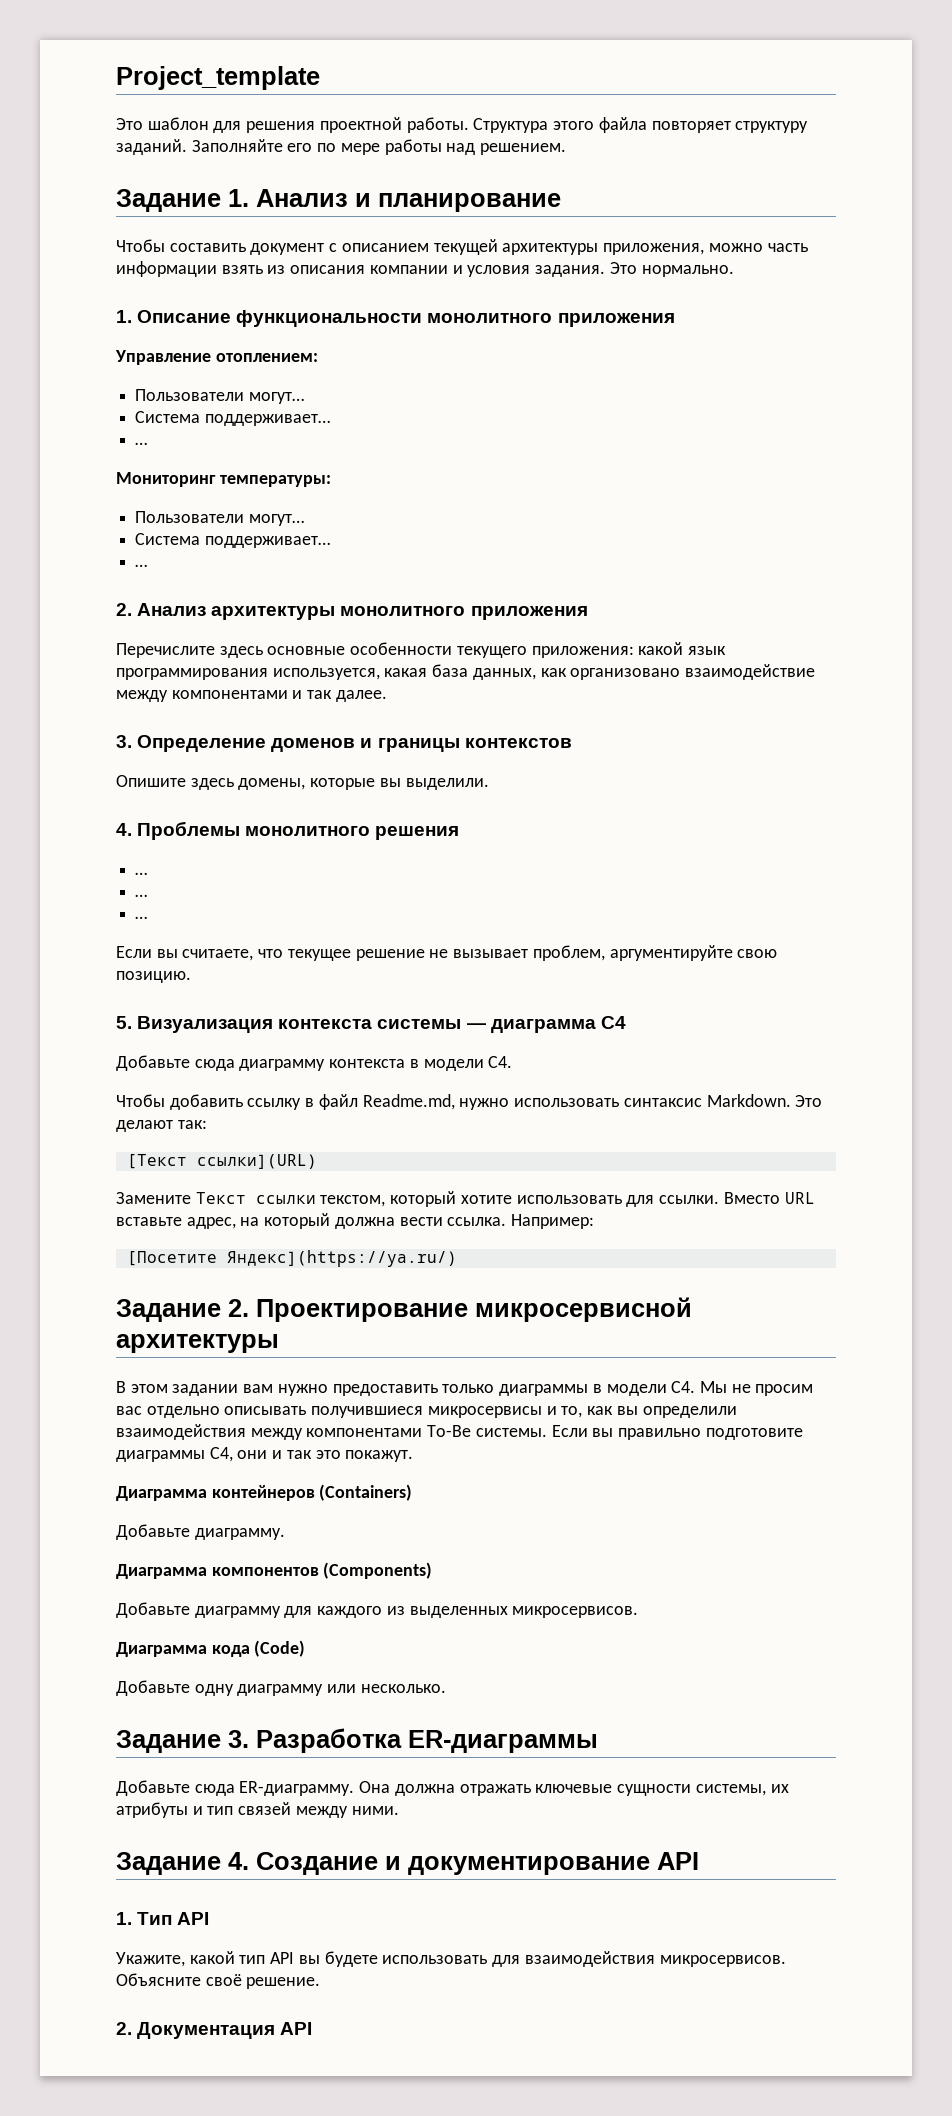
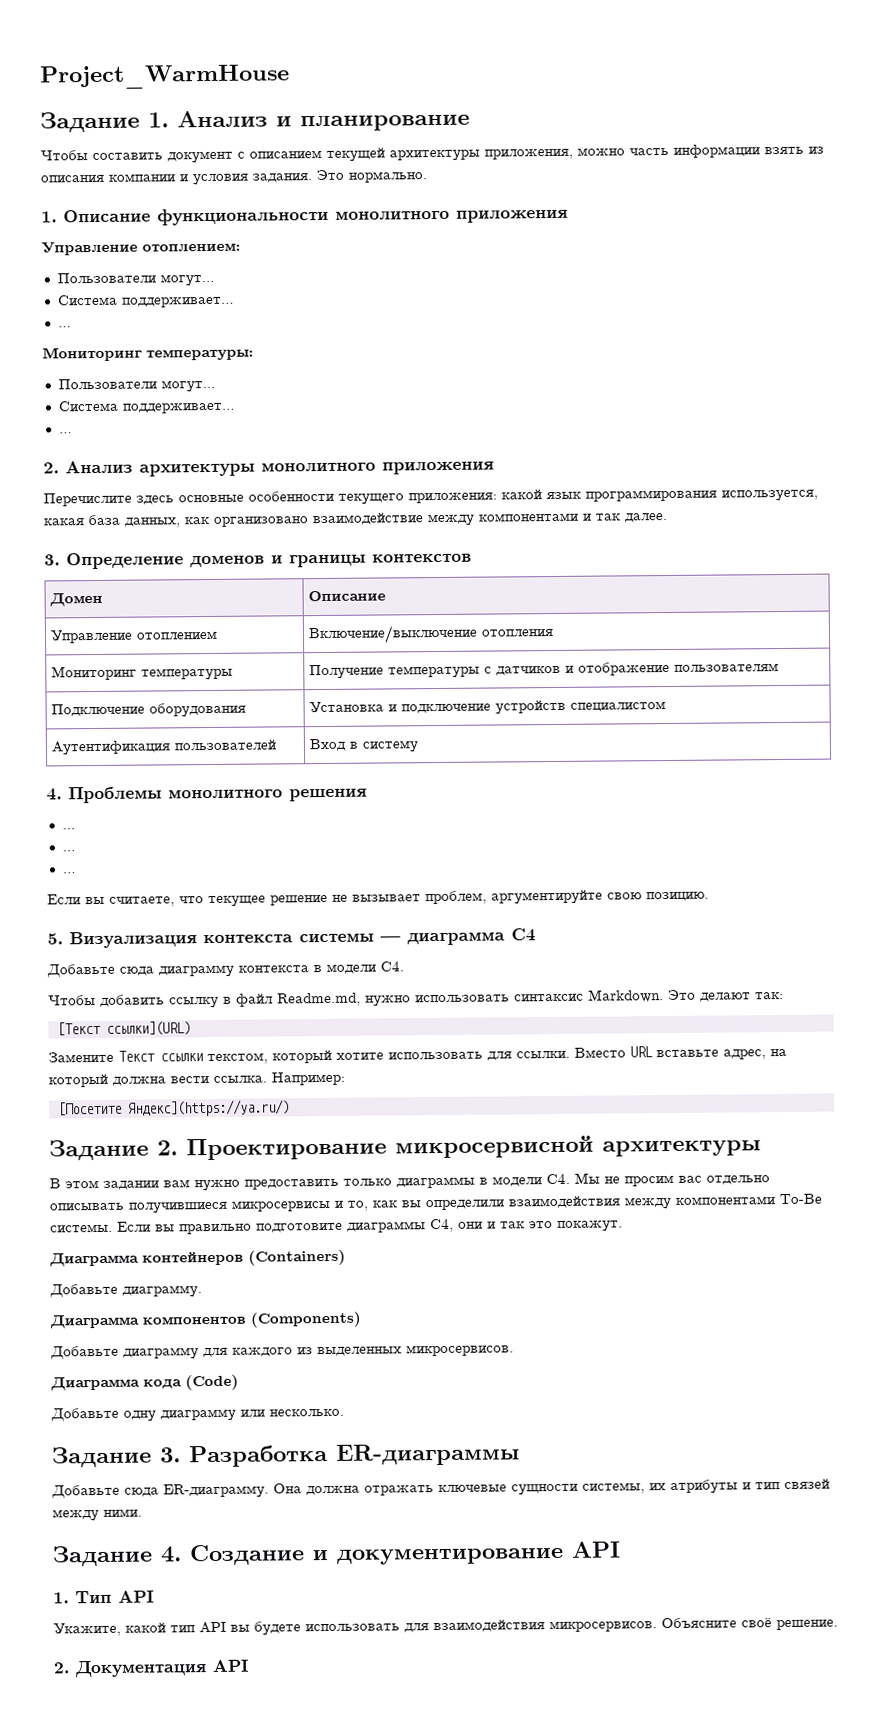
- Project_template
- Это шаблон для решения проектной работы. Структура этого файла повторяет структуру заданий. Заполняйте его по мере работы над решением.
+ Project_WarmHouse
- Опишите здесь домены, которые вы выделили.
+ Домен | Описание
+ Управление отоплением | Включение/выключение отопления
+ Мониторинг температуры | Получение температуры с датчиков и отображение пользователям
+ Подключение оборудования | Установка и подключение устройств специалистом
+ Аутентификация пользователей | Вход в систему

